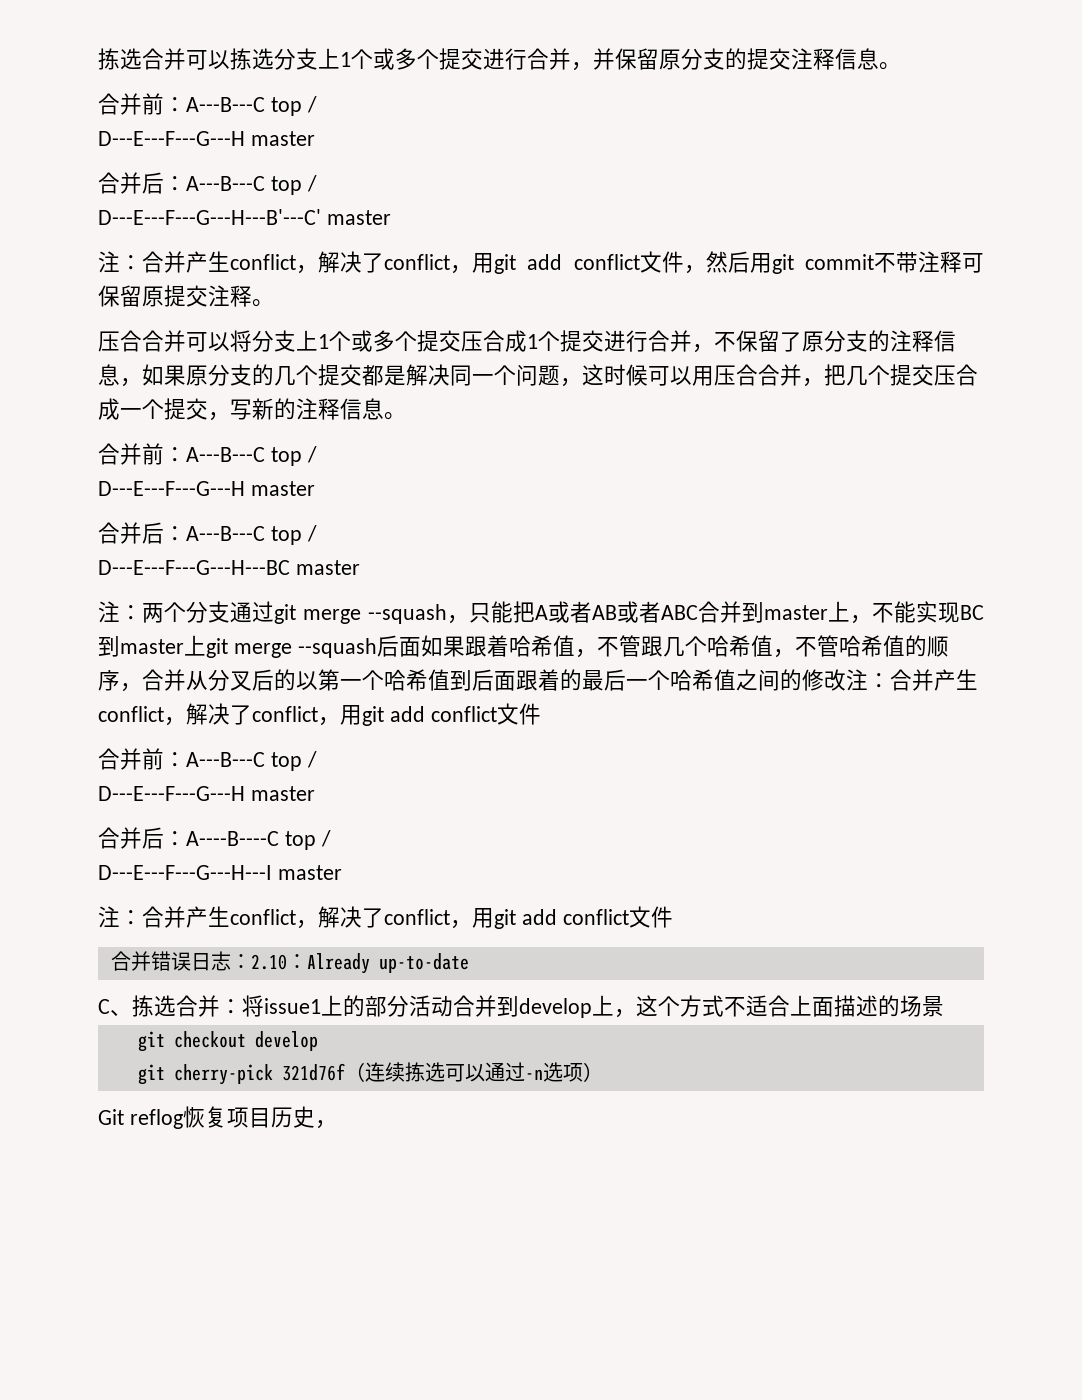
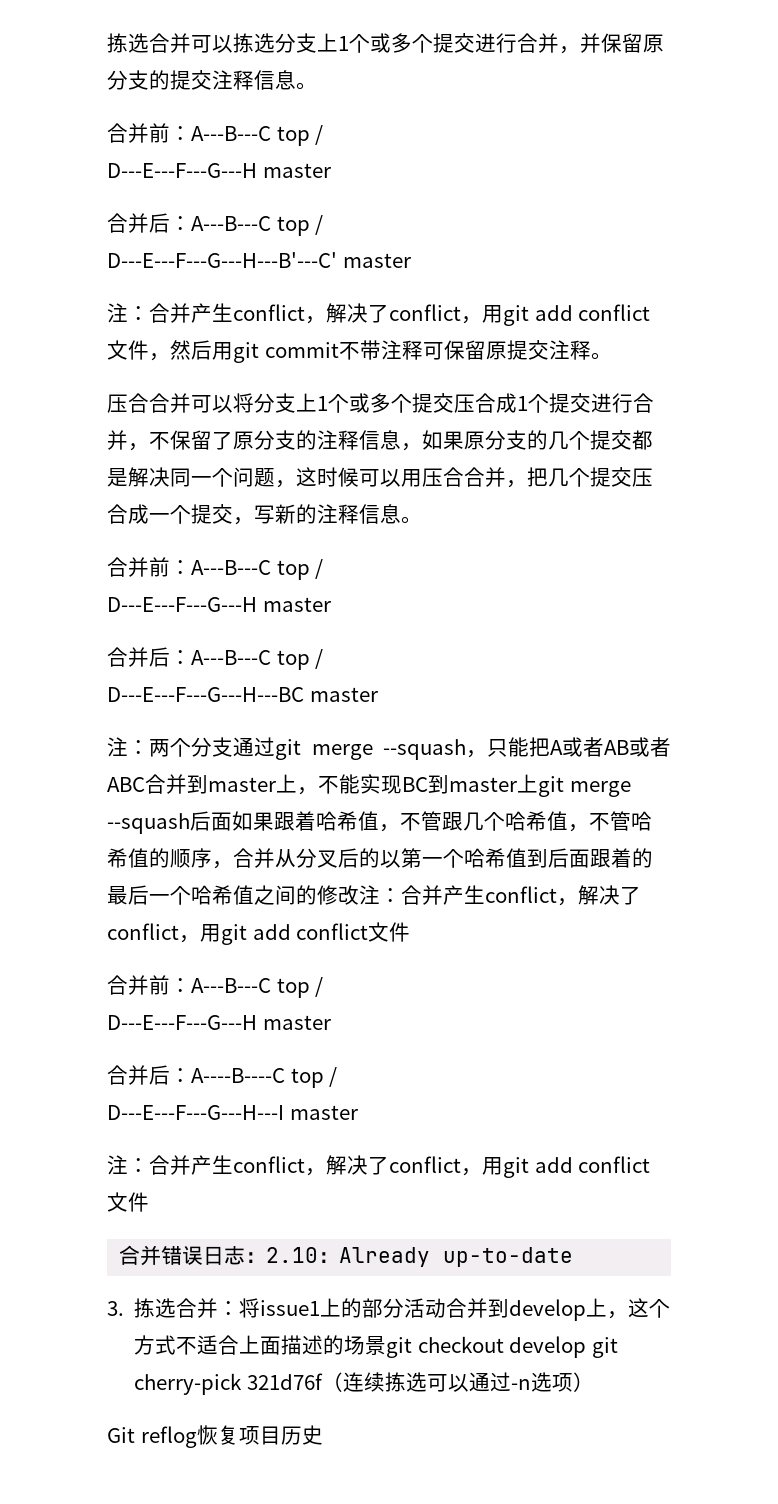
- C、拣选合并：将issue1上的部分活动合并到develop上，这个方式不适合上面描述的场景
- git checkout develop
- git cherry-pick 321d76f（连续拣选可以通过-n选项）
+ 3.拣选合并：将issue1上的部分活动合并到develop上，这个方式不适合上面描述的场景git checkout develop git cherry-pick 321d76f（连续拣选可以通过-n选项）
- Git reflog恢复项目历史，
+ Git reflog恢复项目历史

